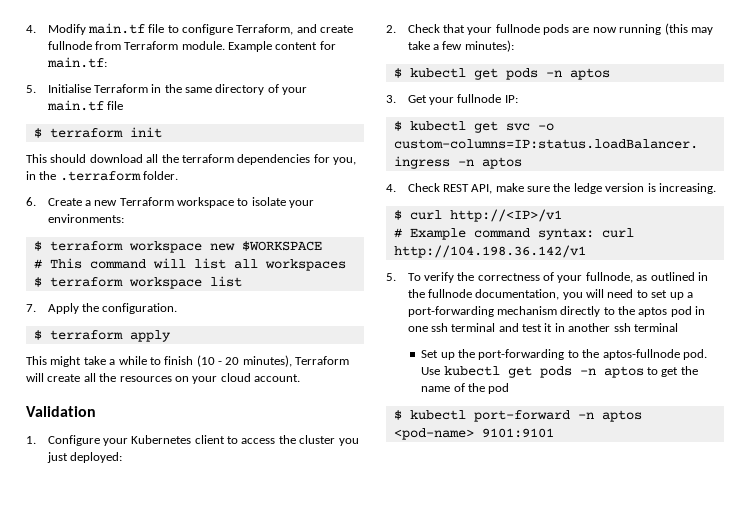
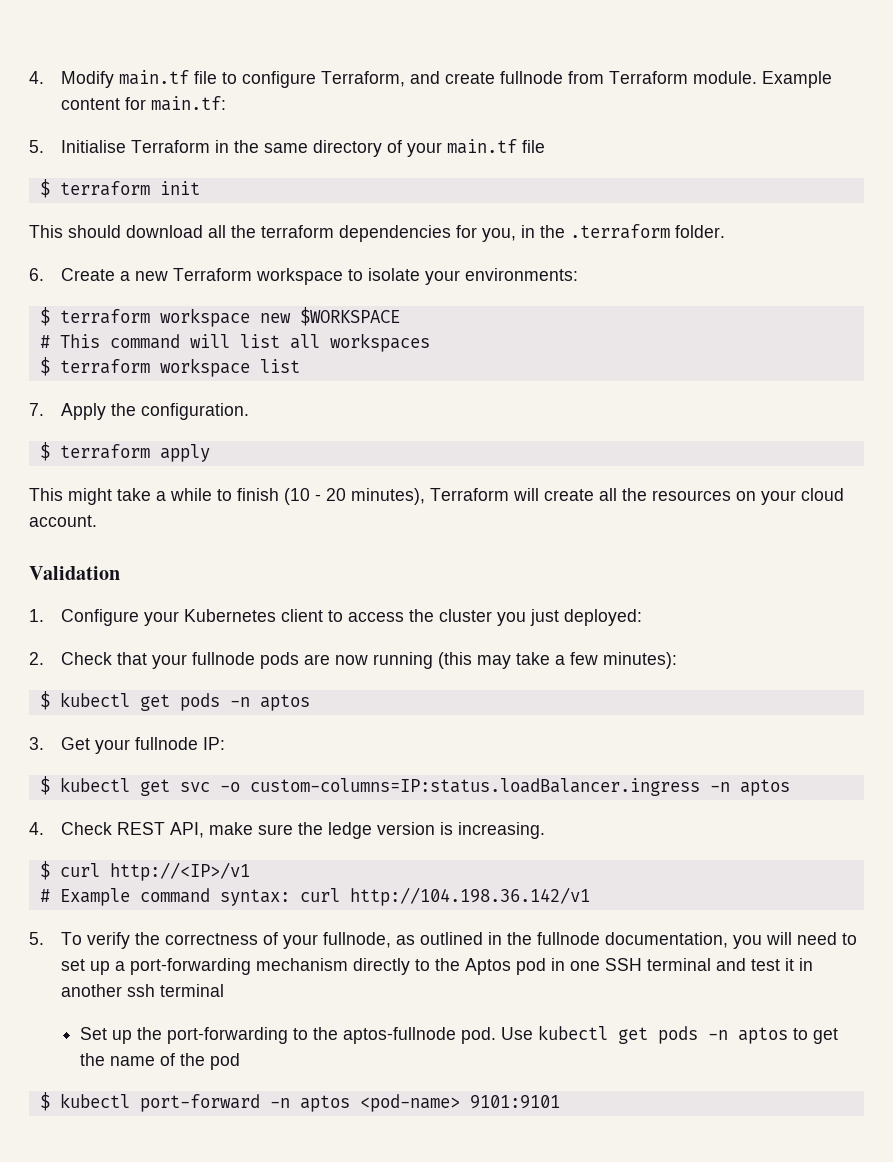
- 5. To verify the correctness of your fullnode, as outlined in the fullnode documentation, you will need to set up a port-forwarding mechanism directly to the aptos pod in one ssh terminal and test it in another ssh terminal
+ 5. To verify the correctness of your fullnode, as outlined in the fullnode documentation, you will need to set up a port-forwarding mechanism directly to the Aptos pod in one SSH terminal and test it in another ssh terminal

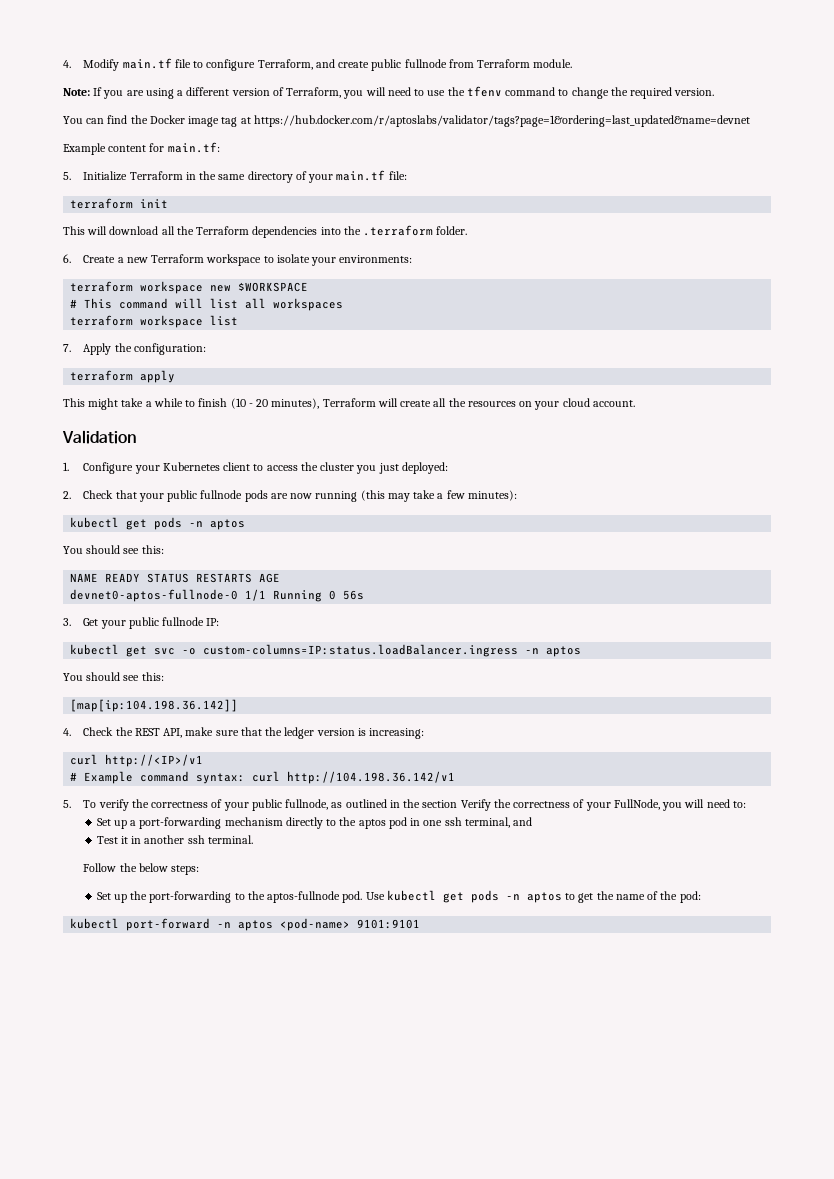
- 4. Modify main.tf file to configure Terraform, and create fullnode from Terraform module. Example content for main.tf:
+ 4. Modify main.tf file to configure Terraform, and create public fullnode from Terraform module.
+ Note: If you are using a different version of Terraform, you will need to use the tfenv command to change the required version.
+ You can find the Docker image tag at https://hub.docker.com/r/aptoslabs/validator/tags?page=1&ordering=last_updated&name=devnet
+ Example content for main.tf:
- 5. Initialise Terraform in the same directory of your main.tf file
- $ terraform init
+ 5. Initialize Terraform in the same directory of your main.tf file:
+ terraform init
- This should download all the terraform dependencies for you, in the .terraform folder.
+ This will download all the Terraform dependencies into the .terraform folder.
- $ terraform workspace new $WORKSPACE
+ terraform workspace new $WORKSPACE
- $ terraform workspace list
+ terraform workspace list
- 7. Apply the configuration.
- $ terraform apply
+ 7. Apply the configuration:
+ terraform apply
- 2. Check that your fullnode pods are now running (this may take a few minutes):
- $ kubectl get pods -n aptos
+ 2. Check that your public fullnode pods are now running (this may take a few minutes):
+ kubectl get pods -n aptos
+ You should see this:
+ NAME READY STATUS RESTARTS AGE
+ devnet0-aptos-fullnode-0 1/1 Running 0 56s
- 3. Get your fullnode IP:
+ 3. Get your public fullnode IP:
- $ kubectl get svc -o custom-columns=IP:status.loadBalancer.ingress -n aptos
+ kubectl get svc -o custom-columns=IP:status.loadBalancer.ingress -n aptos
+ You should see this:
+ [map[ip:104.198.36.142]]
- 4. Check REST API, make sure the ledge version is increasing.
- $ curl http://<IP>/v1
+ 4. Check the REST API, make sure that the ledger version is increasing:
+ curl http://<IP>/v1
- 5. To verify the correctness of your fullnode, as outlined in the fullnode documentation, you will need to set up a port-forwarding mechanism directly to the Aptos pod in one SSH terminal and test it in another ssh terminal
+ 5. To verify the correctness of your public fullnode, as outlined in the section Verify the correctness of your FullNode, you will need to:
+ Set up a port-forwarding mechanism directly to the aptos pod in one ssh terminal, and
+ Test it in another ssh terminal.
+ Follow the below steps:
- Use kubectl get pods -n aptos to get the name of the pod
- $ kubectl port-forward -n aptos <pod-name> 9101:9101
+ Use kubectl get pods -n aptos to get the name of the pod:
+ kubectl port-forward -n aptos <pod-name> 9101:9101

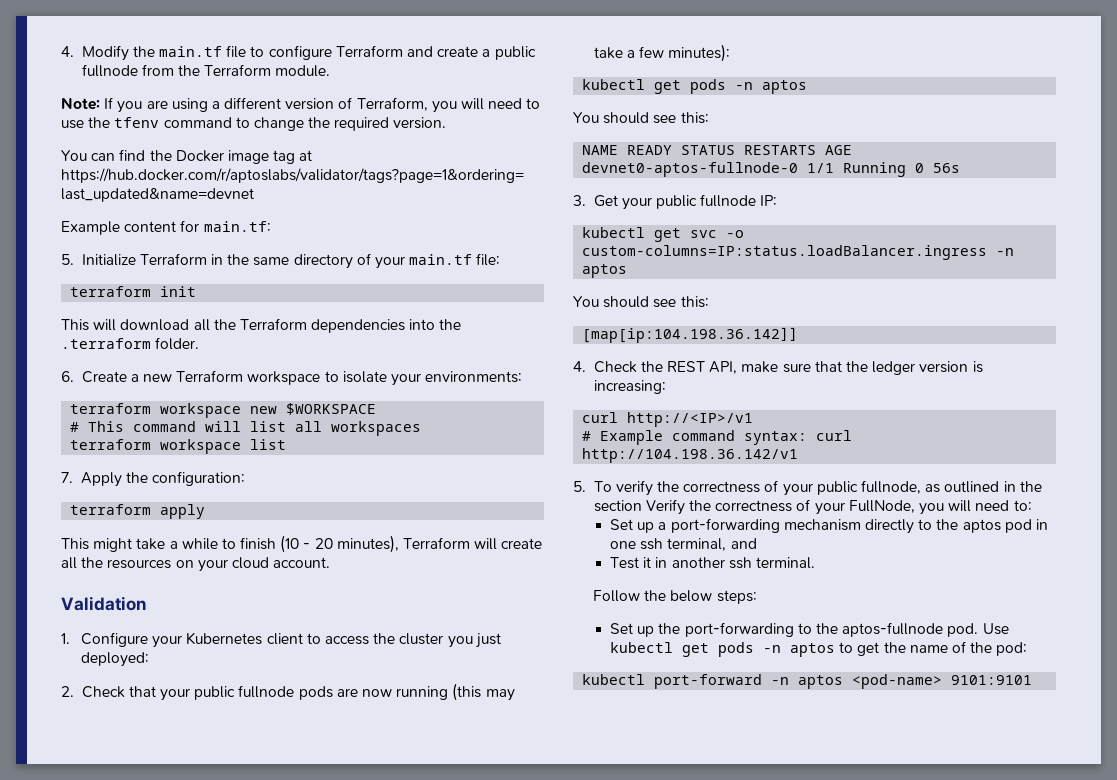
- 4. Modify main.tf file to configure Terraform, and create public fullnode from Terraform module.
+ 4. Modify the main.tf file to configure Terraform and create a public fullnode from the Terraform module.

